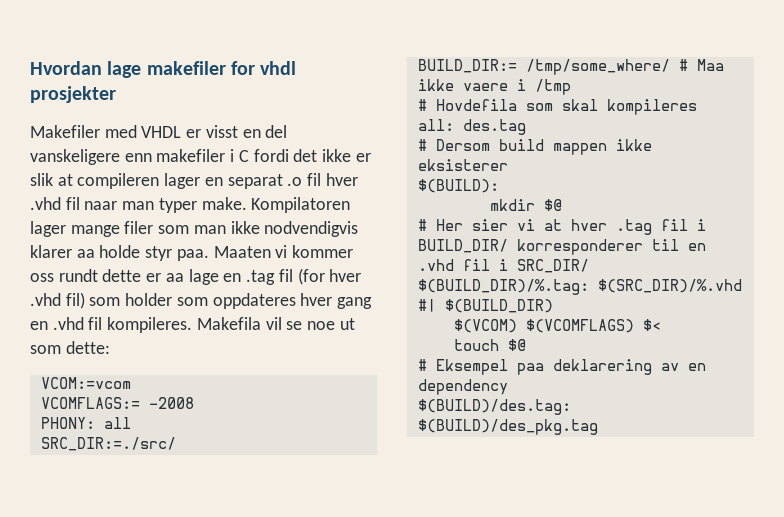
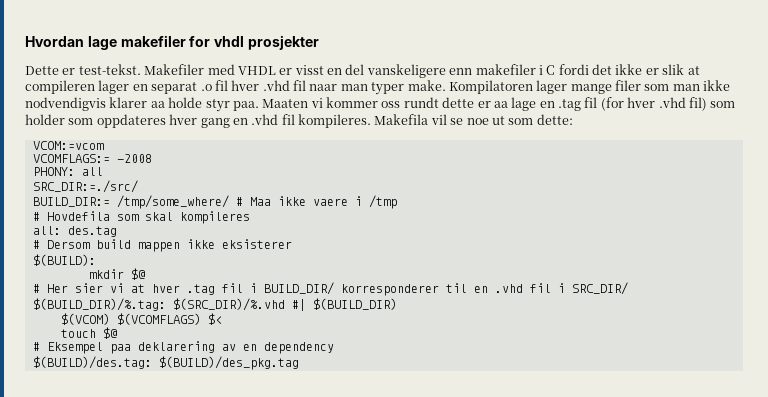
+ Dette er test-tekst.

